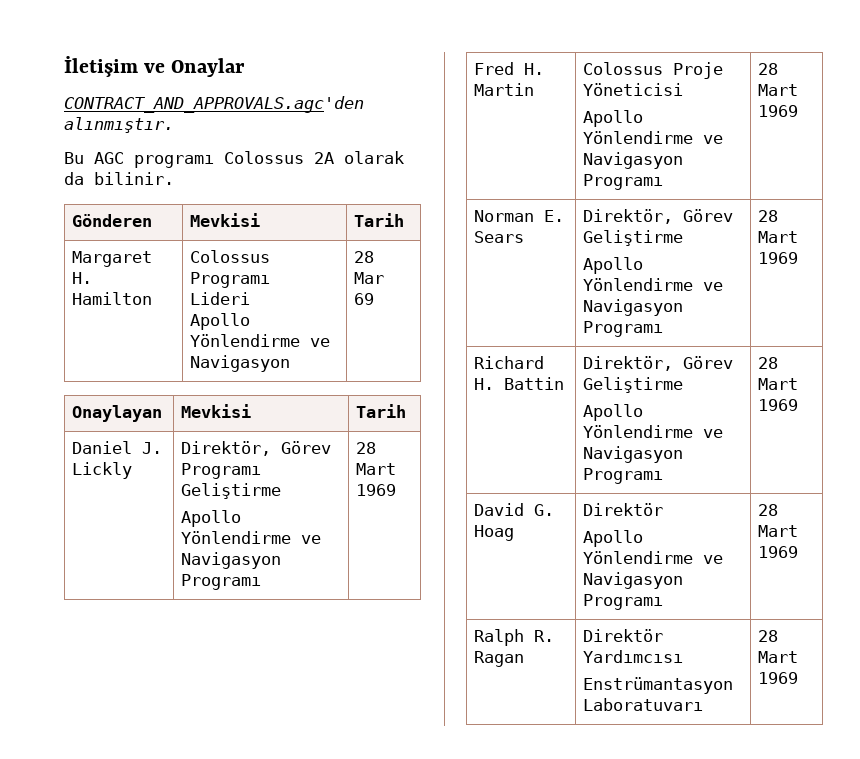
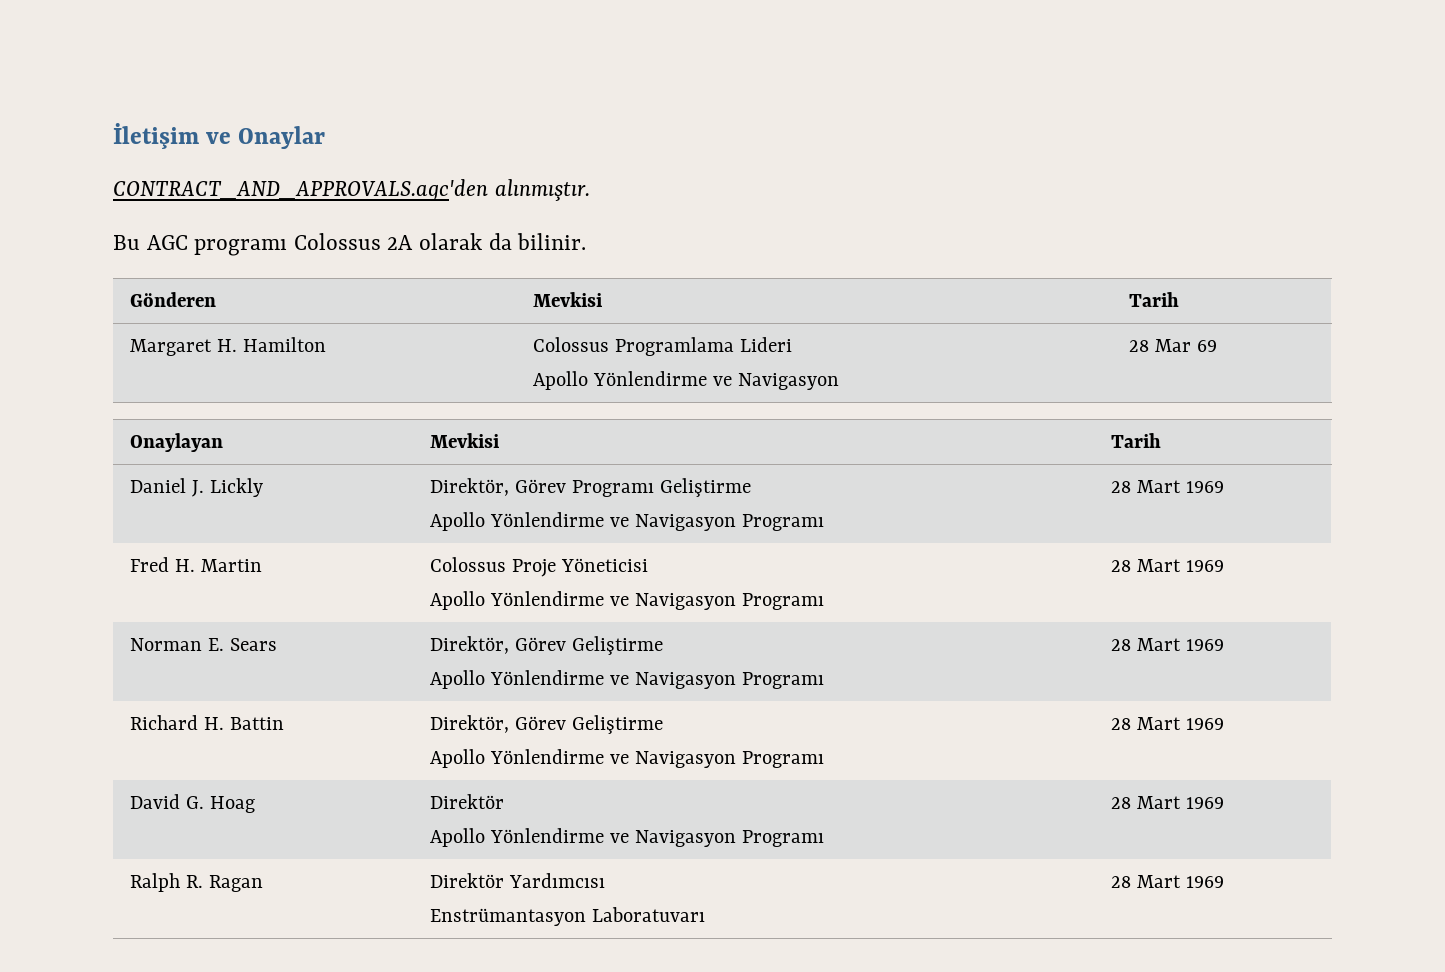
- Margaret H. Hamilton | Colossus Programı Lideri
+ Margaret H. Hamilton | Colossus Programlama Lideri

